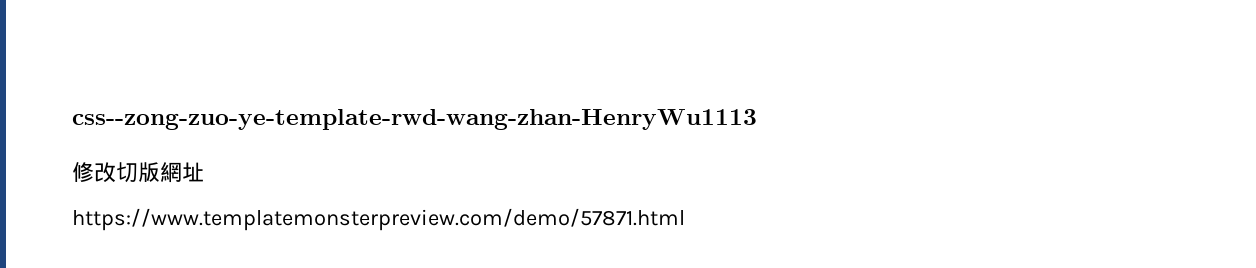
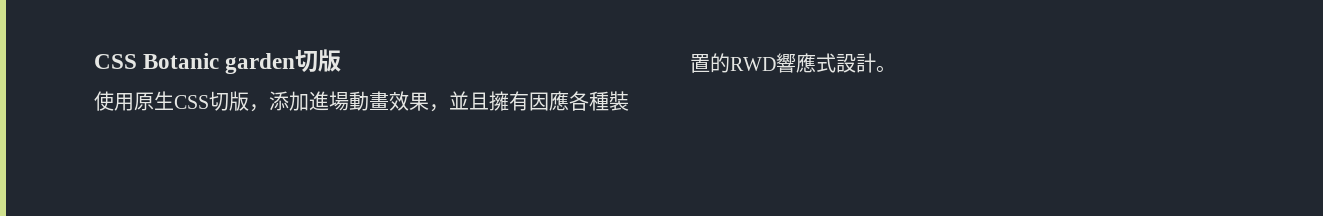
- css--zong-zuo-ye-template-rwd-wang-zhan-HenryWu1113
- 修改切版網址
- https://www.templatemonsterpreview.com/demo/57871.html
+ CSS Botanic garden切版
+ 使用原生CSS切版，添加進場動畫效果，並且擁有因應各種裝置的RWD響應式設計。

